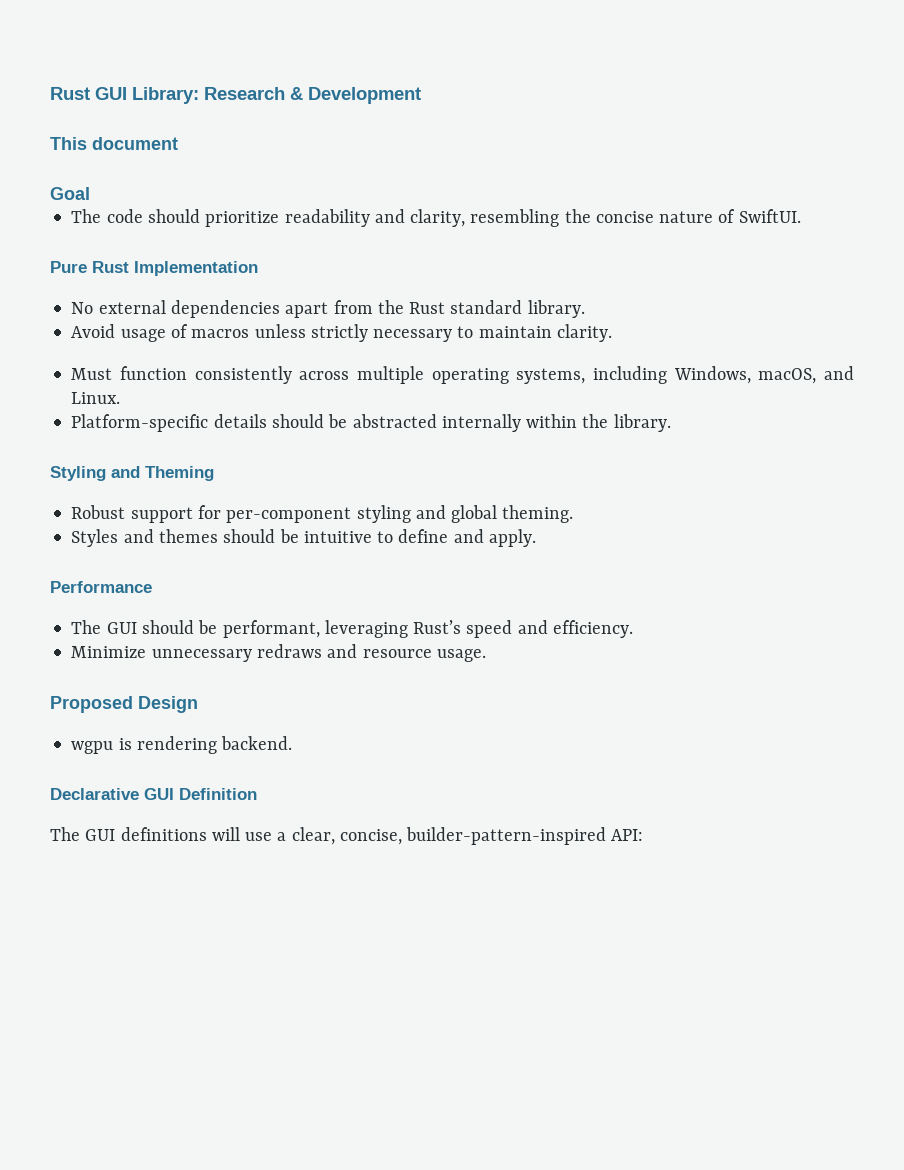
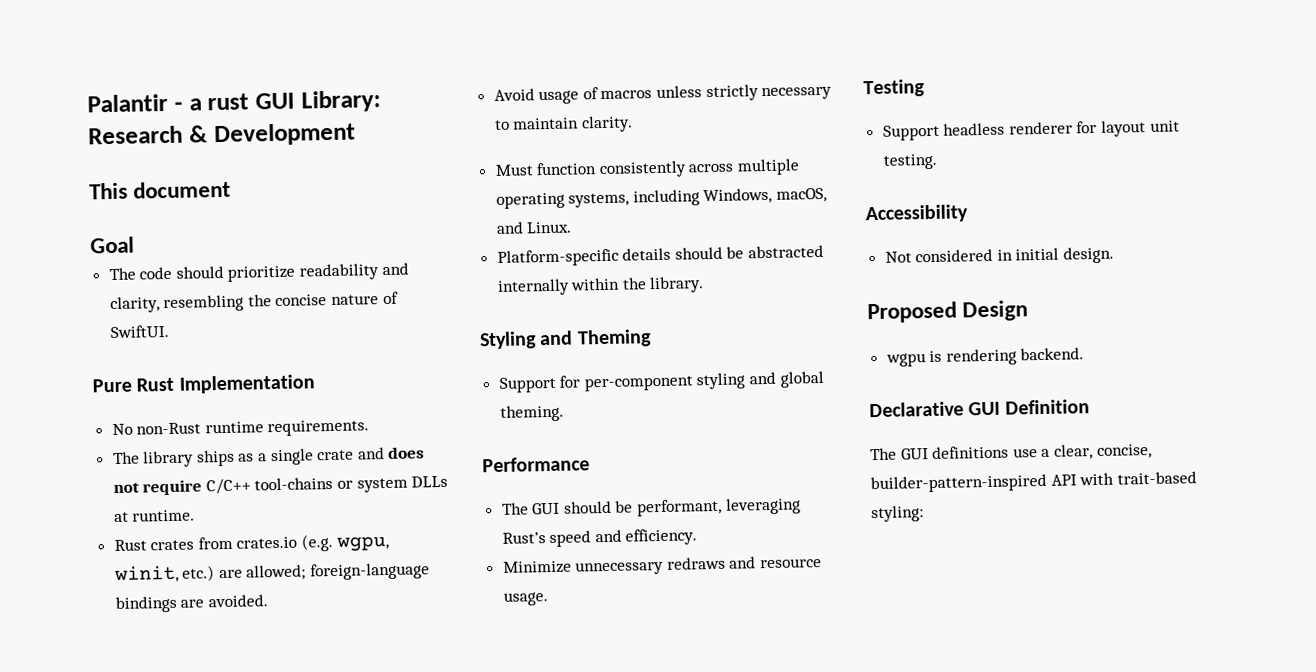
- Rust GUI Library: Research & Development
+ Palantir - a rust GUI Library: Research & Development
- No external dependencies apart from the Rust standard library.
+ No non-Rust runtime requirements.
+ The library ships as a single crate and does not require C/C++ tool-chains or system DLLs at runtime.
+ Rust crates from crates.io (e.g. wgpu, winit, etc.) are allowed; foreign-language bindings are avoided.
- Robust support for per-component styling and global theming.
+ Support for per-component styling and global theming.
- Styles and themes should be intuitive to define and apply.
+ Testing
+ Support headless renderer for layout unit testing.
+ Accessibility
+ Not considered in initial design.
- The GUI definitions will use a clear, concise, builder-pattern-inspired API:
+ The GUI definitions use a clear, concise, builder-pattern-inspired API with trait-based styling:

